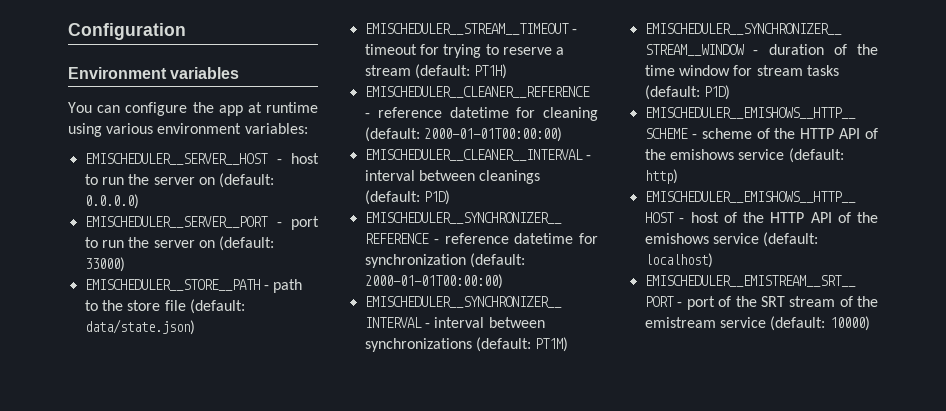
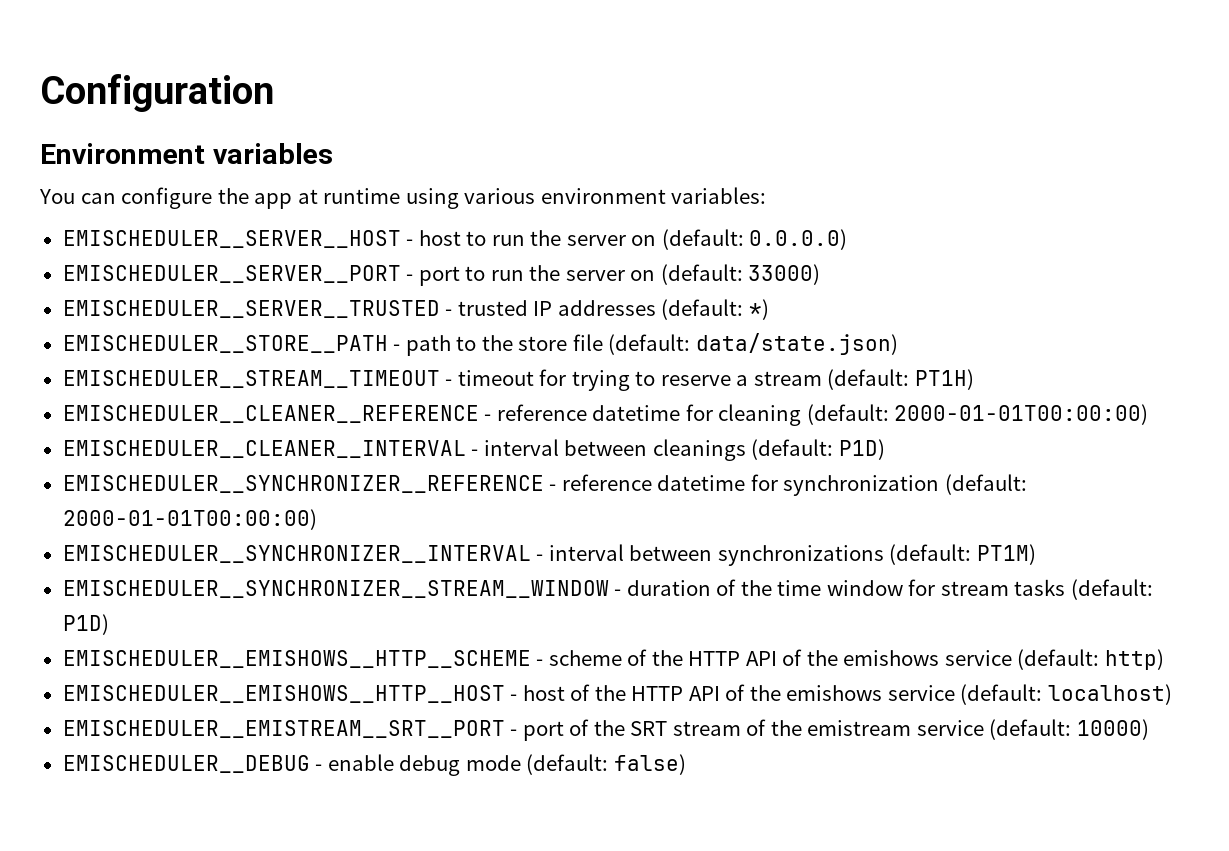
+ EMISCHEDULER__SERVER__TRUSTED - trusted IP addresses (default: *)
+ EMISCHEDULER__DEBUG - enable debug mode (default: false)

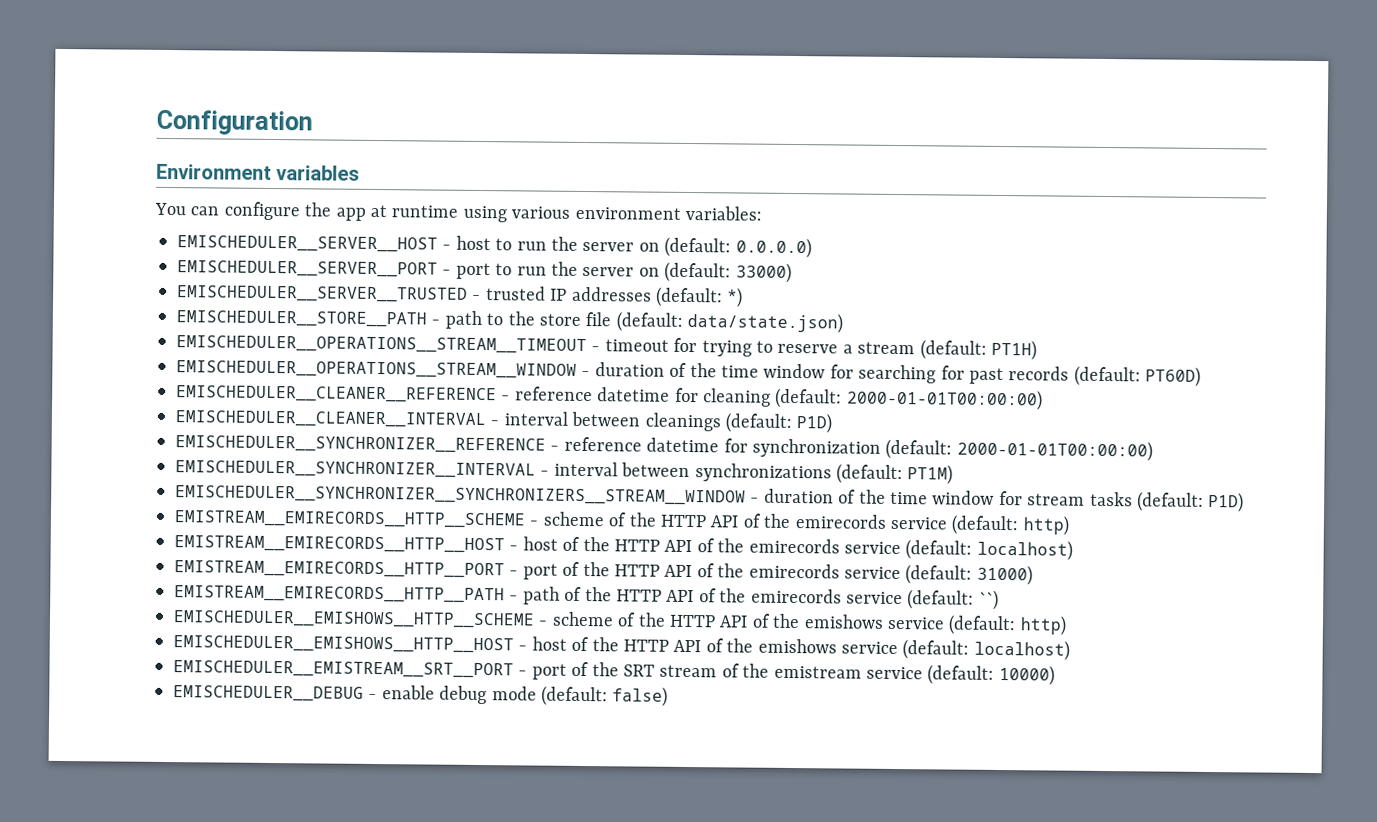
- EMISCHEDULER__STREAM__TIMEOUT - timeout for trying to reserve a stream (default: PT1H)
+ EMISCHEDULER__OPERATIONS__STREAM__TIMEOUT - timeout for trying to reserve a stream (default: PT1H)
+ EMISCHEDULER__OPERATIONS__STREAM__WINDOW - duration of the time window for searching for past records (default: PT60D)
- EMISCHEDULER__SYNCHRONIZER__STREAM__WINDOW - duration of the time window for stream tasks (default: P1D)
+ EMISCHEDULER__SYNCHRONIZER__SYNCHRONIZERS__STREAM__WINDOW - duration of the time window for stream tasks (default: P1D)
+ EMISTREAM__EMIRECORDS__HTTP__SCHEME - scheme of the HTTP API of the emirecords service (default: http)
+ EMISTREAM__EMIRECORDS__HTTP__HOST - host of the HTTP API of the emirecords service (default: localhost)
+ EMISTREAM__EMIRECORDS__HTTP__PORT - port of the HTTP API of the emirecords service (default: 31000)
+ EMISTREAM__EMIRECORDS__HTTP__PATH - path of the HTTP API of the emirecords service (default: ``)

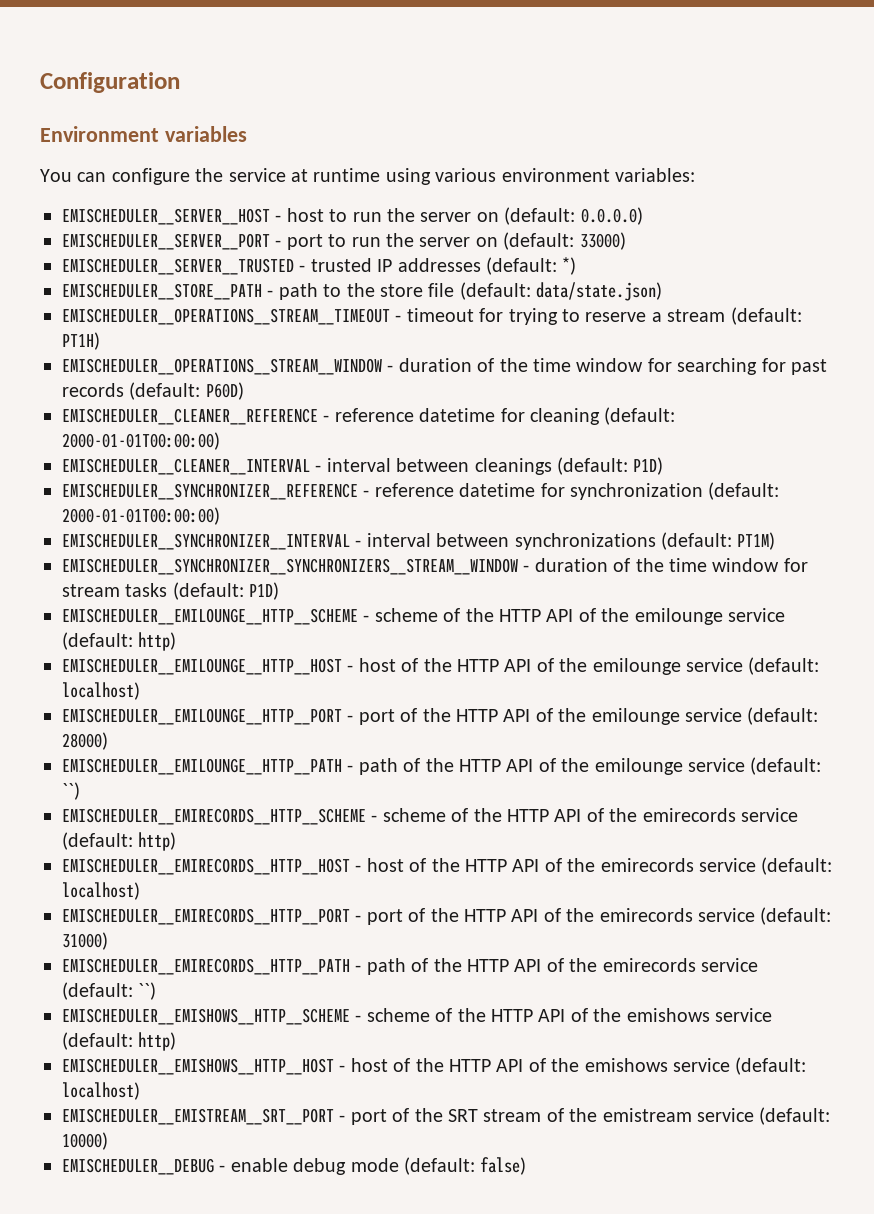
- You can configure the app at runtime using various environment variables:
+ You can configure the service at runtime using various environment variables:
- EMISCHEDULER__OPERATIONS__STREAM__WINDOW - duration of the time window for searching for past records (default: PT60D)
+ EMISCHEDULER__OPERATIONS__STREAM__WINDOW - duration of the time window for searching for past records (default: P60D)
- EMISTREAM__EMIRECORDS__HTTP__SCHEME - scheme of the HTTP API of the emirecords service (default: http)
+ EMISCHEDULER__EMILOUNGE__HTTP__SCHEME - scheme of the HTTP API of the emilounge service (default: http)
+ EMISCHEDULER__EMILOUNGE__HTTP__HOST - host of the HTTP API of the emilounge service (default: localhost)
+ EMISCHEDULER__EMILOUNGE__HTTP__PORT - port of the HTTP API of the emilounge service (default: 28000)
+ EMISCHEDULER__EMILOUNGE__HTTP__PATH - path of the HTTP API of the emilounge service (default: ``)
+ EMISCHEDULER__EMIRECORDS__HTTP__SCHEME - scheme of the HTTP API of the emirecords service (default: http)
- EMISTREAM__EMIRECORDS__HTTP__HOST - host of the HTTP API of the emirecords service (default: localhost)
+ EMISCHEDULER__EMIRECORDS__HTTP__HOST - host of the HTTP API of the emirecords service (default: localhost)
- EMISTREAM__EMIRECORDS__HTTP__PORT - port of the HTTP API of the emirecords service (default: 31000)
+ EMISCHEDULER__EMIRECORDS__HTTP__PORT - port of the HTTP API of the emirecords service (default: 31000)
- EMISTREAM__EMIRECORDS__HTTP__PATH - path of the HTTP API of the emirecords service (default: ``)
+ EMISCHEDULER__EMIRECORDS__HTTP__PATH - path of the HTTP API of the emirecords service (default: ``)

